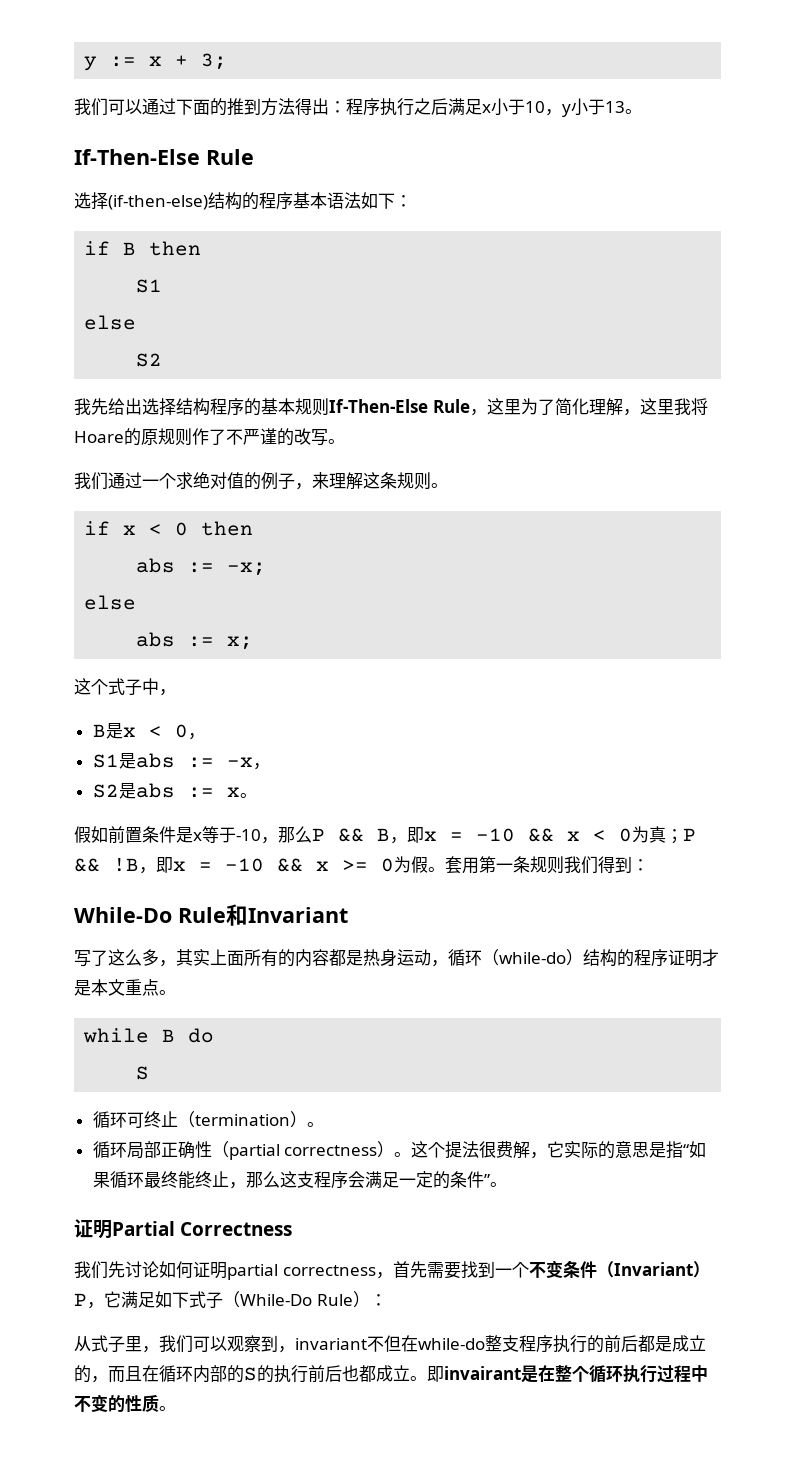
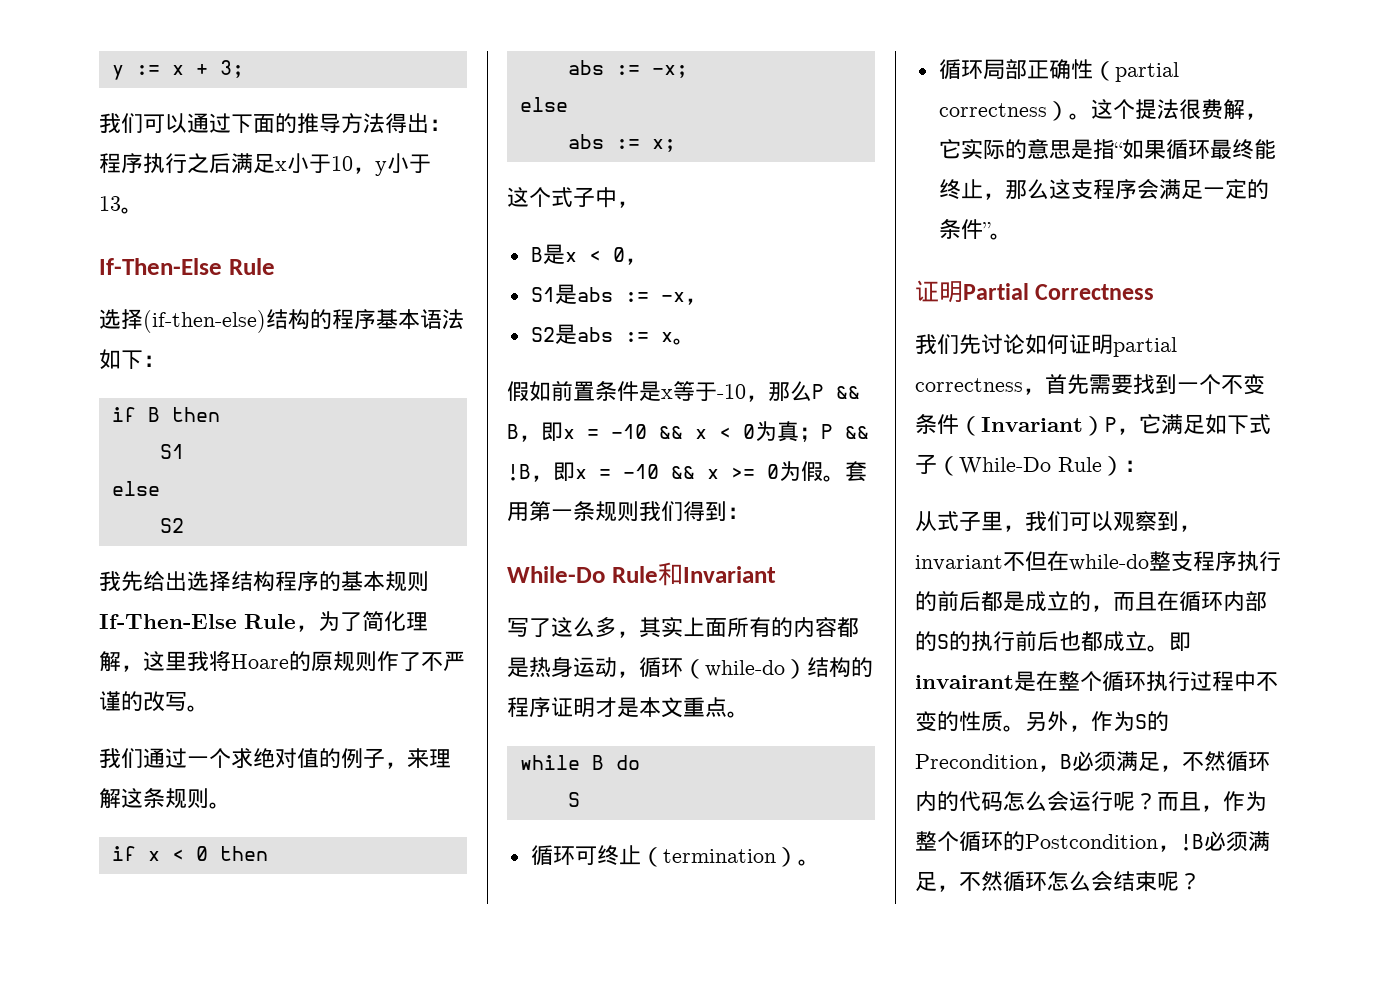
- 我们可以通过下面的推到方法得出：程序执行之后满足x小于10，y小于13。
+ 我们可以通过下面的推导方法得出：程序执行之后满足x小于10，y小于13。
- 我先给出选择结构程序的基本规则If-Then-Else Rule，这里为了简化理解，这里我将Hoare的原规则作了不严谨的改写。
+ 我先给出选择结构程序的基本规则If-Then-Else Rule，为了简化理解，这里我将Hoare的原规则作了不严谨的改写。
+ 另外，作为S的Precondition，B必须满足，不然循环内的代码怎么会运行呢？而且，作为整个循环的Postcondition，!B必须满足，不然循环怎么会结束呢？

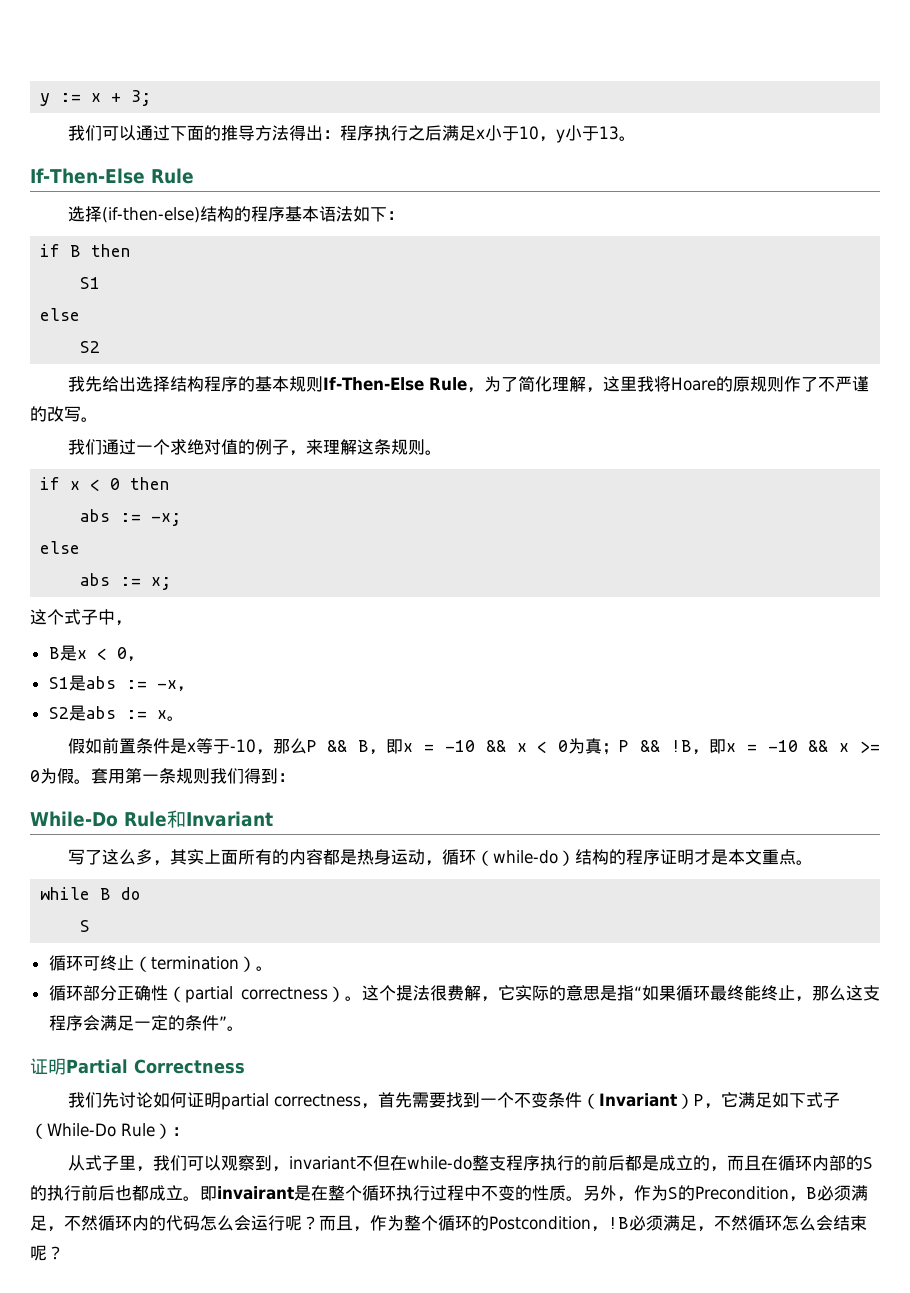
- 循环局部正确性（partial correctness）。
+ 循环部分正确性（partial correctness）。

